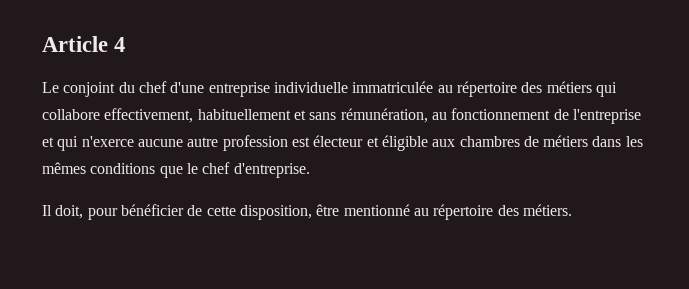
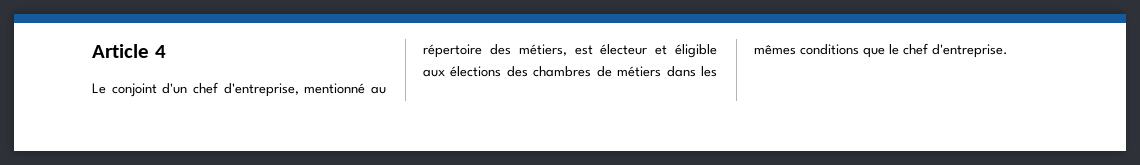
- Le conjoint du chef d'une entreprise individuelle immatriculée au répertoire des métiers qui collabore effectivement, habituellement et sans rémunération, au fonctionnement de l'entreprise et qui n'exerce aucune autre profession est électeur et éligible aux chambres de métiers dans les mêmes conditions que le chef d'entreprise.
+ Le conjoint d'un chef d'entreprise, mentionné au répertoire des métiers, est électeur et éligible aux élections des chambres de métiers dans les mêmes conditions que le chef d'entreprise.
- Il doit, pour bénéficier de cette disposition, être mentionné au répertoire des métiers.

